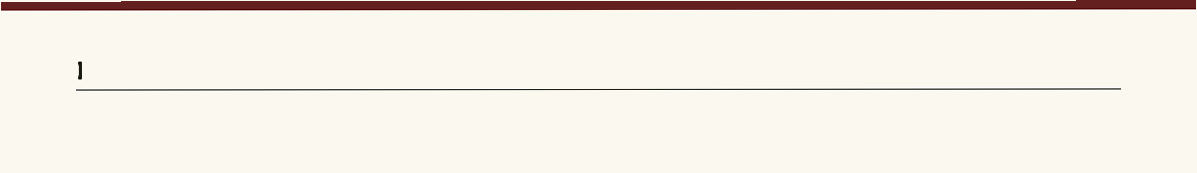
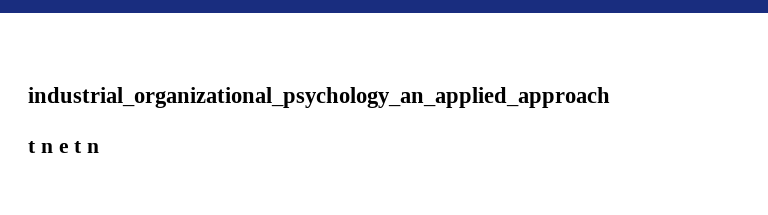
- I
+ industrial_organizational_psychology_an_applied_approach
+ t n e t n

